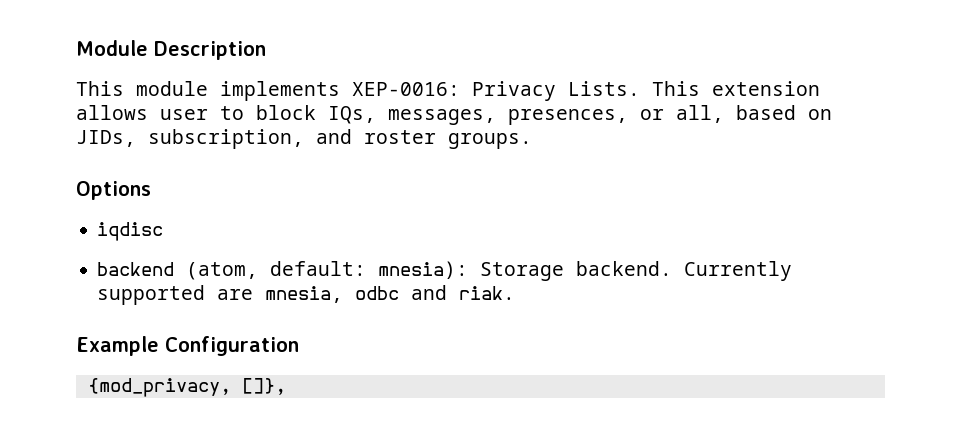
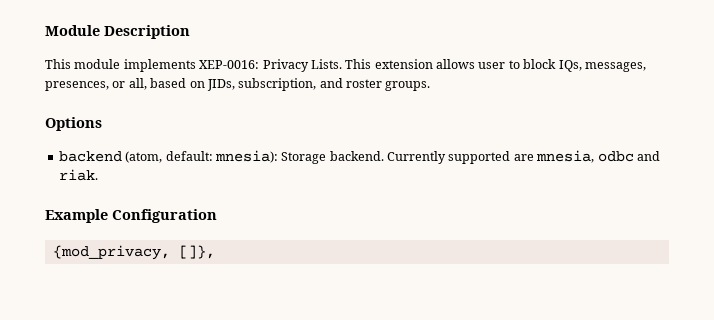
- iqdisc

